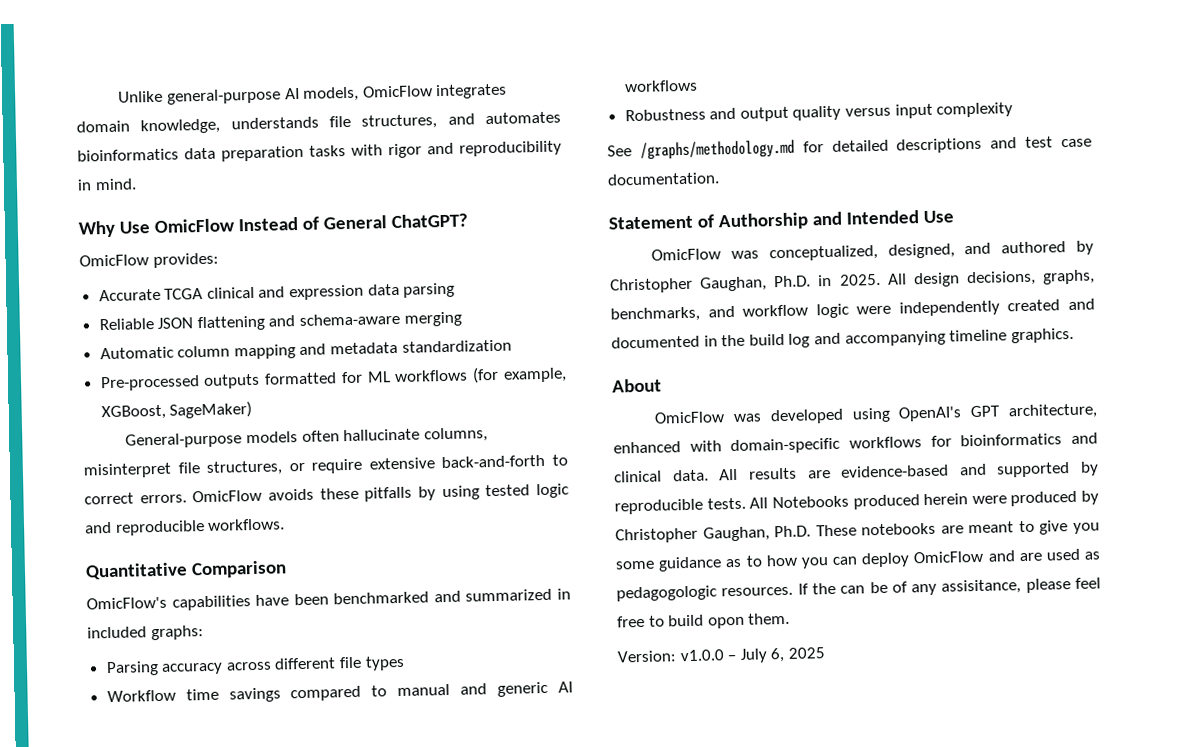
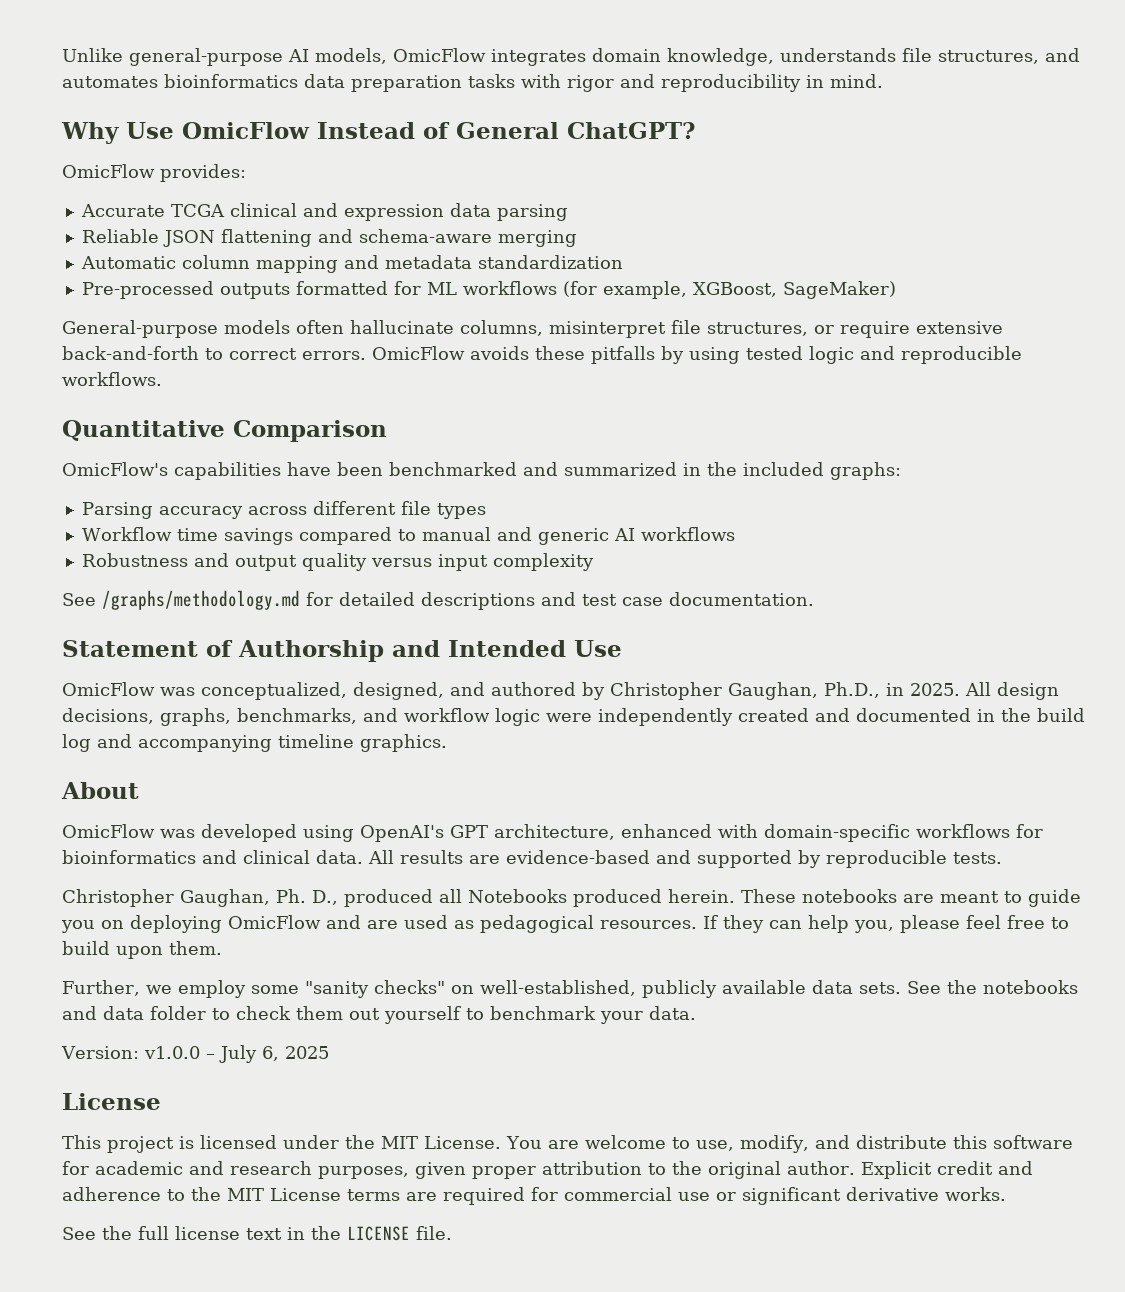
- OmicFlow's capabilities have been benchmarked and summarized in included graphs:
+ OmicFlow's capabilities have been benchmarked and summarized in the included graphs:
- OmicFlow was conceptualized, designed, and authored by Christopher Gaughan, Ph.D. in 2025.
+ OmicFlow was conceptualized, designed, and authored by Christopher Gaughan, Ph.D., in 2025.
- All results are evidence-based and supported by reproducible tests. All Notebooks produced herein were produced by Christopher Gaughan, Ph.D. These notebooks are meant to give you some guidance as to how you can deploy OmicFlow and are used as pedagogologic resources.
+ All results are evidence-based and supported by reproducible tests.
+ Christopher Gaughan, Ph. D., produced all Notebooks produced herein. These notebooks are meant to guide you on deploying OmicFlow and are used as pedagogical resources.
- If the can be of any assisitance, please feel free to build opon them.
+ If they can help you, please feel free to build upon them.
+ Further, we employ some "sanity checks" on well-established, publicly available data sets. See the notebooks and data folder to check them out yourself to benchmark your data.
  Version: v1.0.0 – July 6, 2025
+ License
+ This project is licensed under the MIT License. You are welcome to use, modify, and distribute this software for academic and research purposes, given proper attribution to the original author. Explicit credit and adherence to the MIT License terms are required for commercial use or significant derivative works.
+ See the full license text in the LICENSE file.

